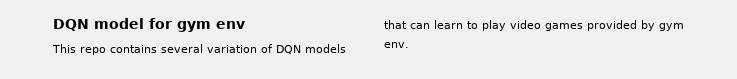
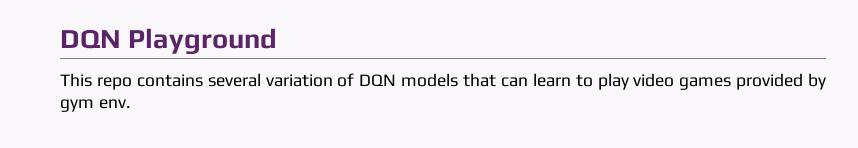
- DQN model for gym env
+ DQN Playground

